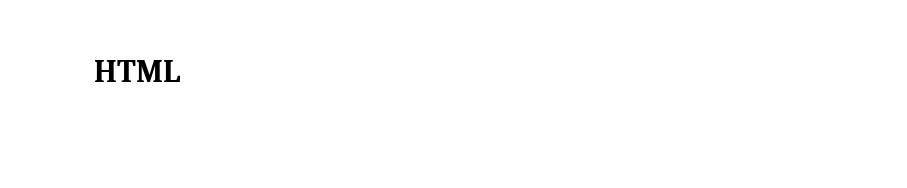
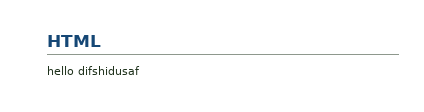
+ hello difshidusaf

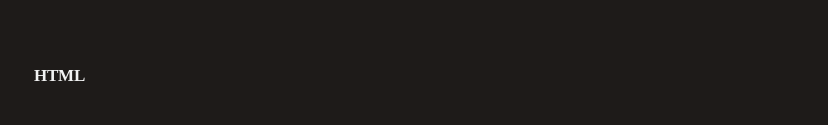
- hello difshidusaf

